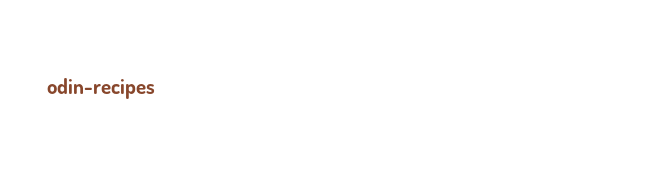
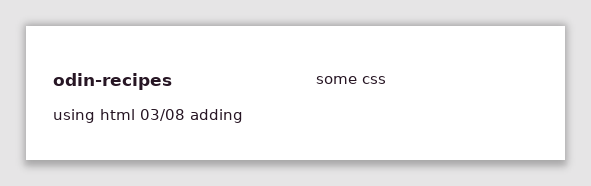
+ using html 03/08 adding some css

